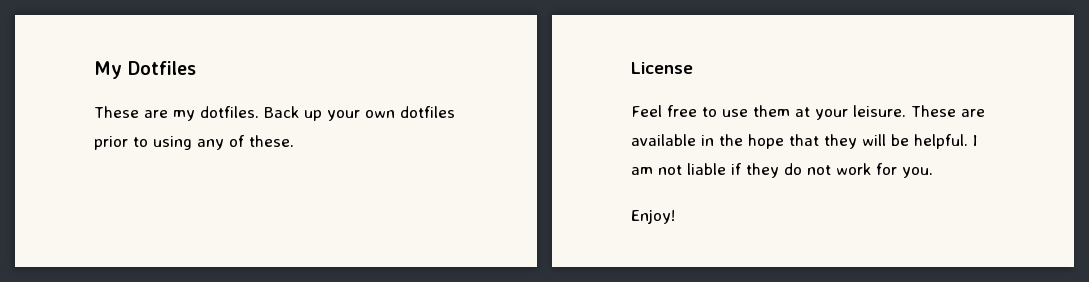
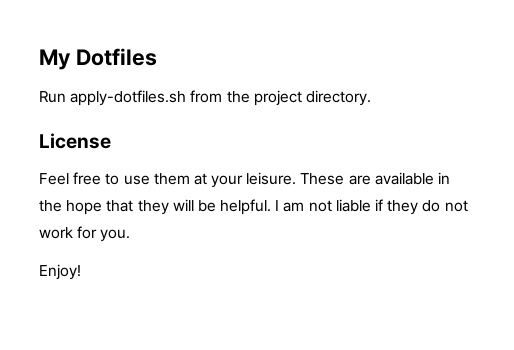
- These are my dotfiles. Back up your own dotfiles prior to using any of these.
+ Run apply-dotfiles.sh from the project directory.

